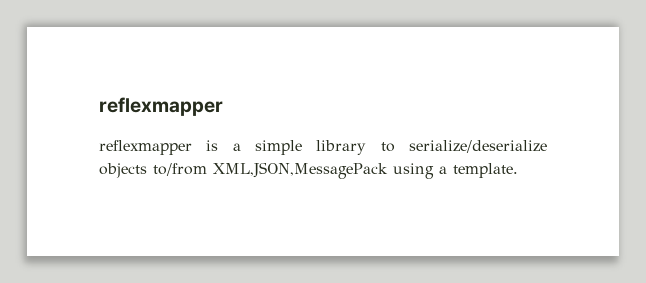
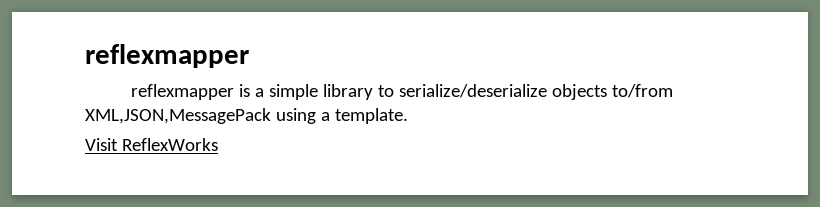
+ Visit ReflexWorks

